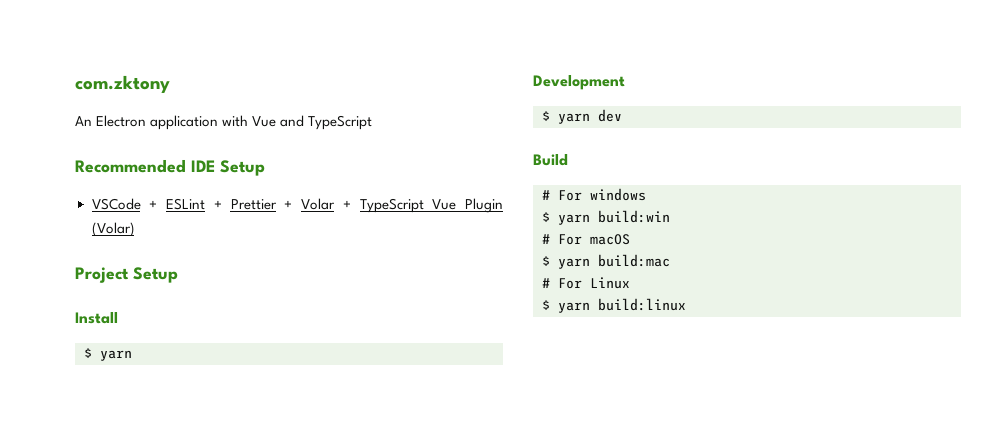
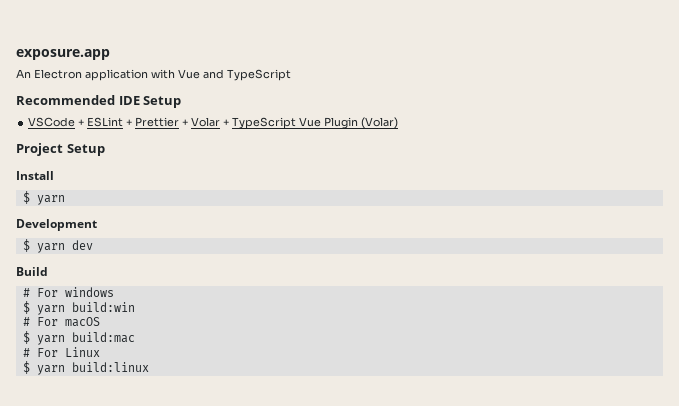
- com.zktony
+ exposure.app

